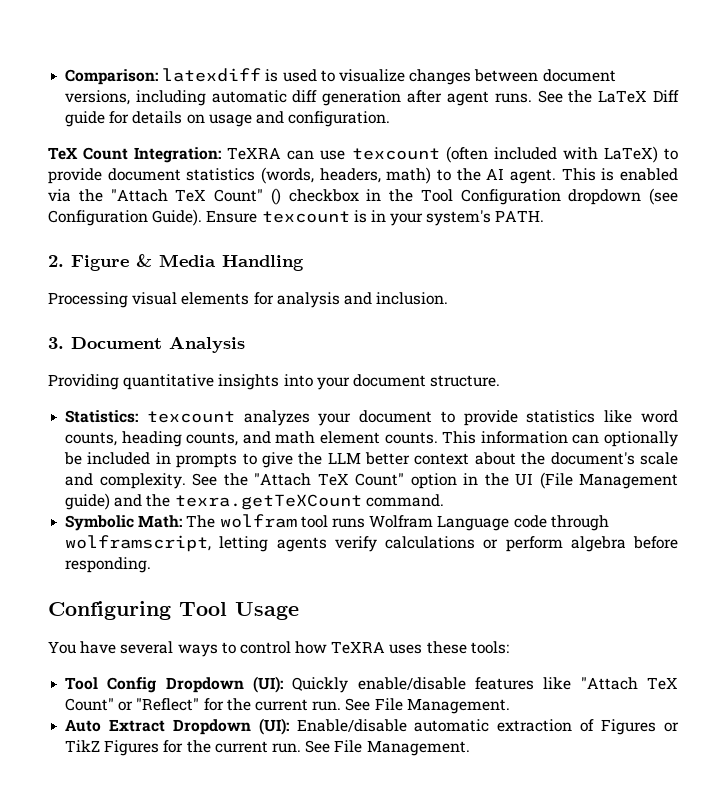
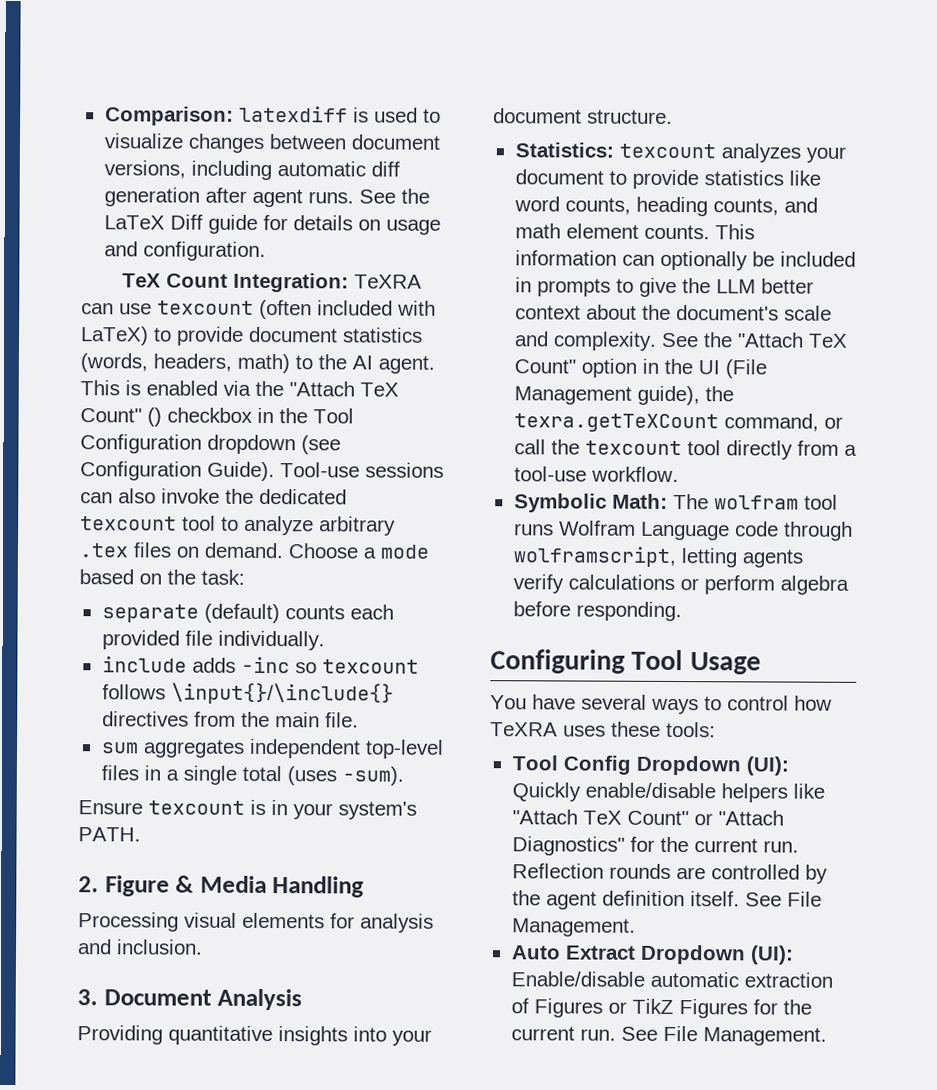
- This is enabled via the "Attach TeX Count" () checkbox in the Tool Configuration dropdown (see Configuration Guide). Ensure texcount is in your system's PATH.
+ This is enabled via the "Attach TeX Count" () checkbox in the Tool Configuration dropdown (see Configuration Guide). Tool-use sessions can also invoke the dedicated texcount tool to analyze arbitrary .tex files on demand. Choose a mode based on the task:
+ separate (default) counts each provided file individually.
+ include adds -inc so texcount follows \input{}/\include{} directives from the main file.
+ sum aggregates independent top-level files in a single total (uses -sum).
+ Ensure texcount is in your system's PATH.
- See the "Attach TeX Count" option in the UI (File Management guide) and the texra.getTeXCount command.
+ See the "Attach TeX Count" option in the UI (File Management guide), the texra.getTeXCount command, or call the texcount tool directly from a tool-use workflow.
- Tool Config Dropdown (UI): Quickly enable/disable features like "Attach TeX Count" or "Reflect" for the current run.
+ Tool Config Dropdown (UI): Quickly enable/disable helpers like "Attach TeX Count" or "Attach Diagnostics" for the current run. Reflection rounds are controlled by the agent definition itself.

